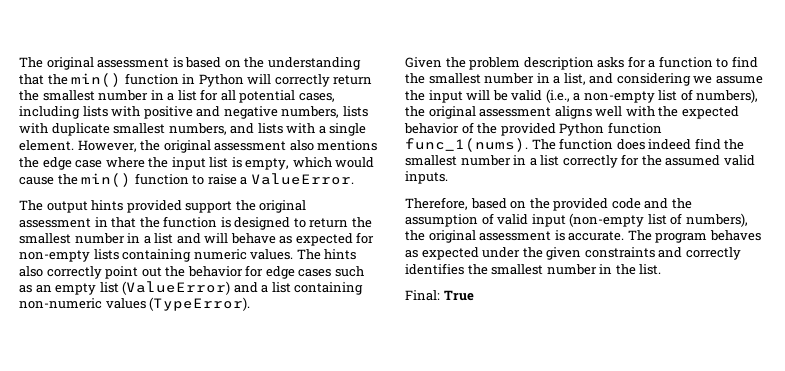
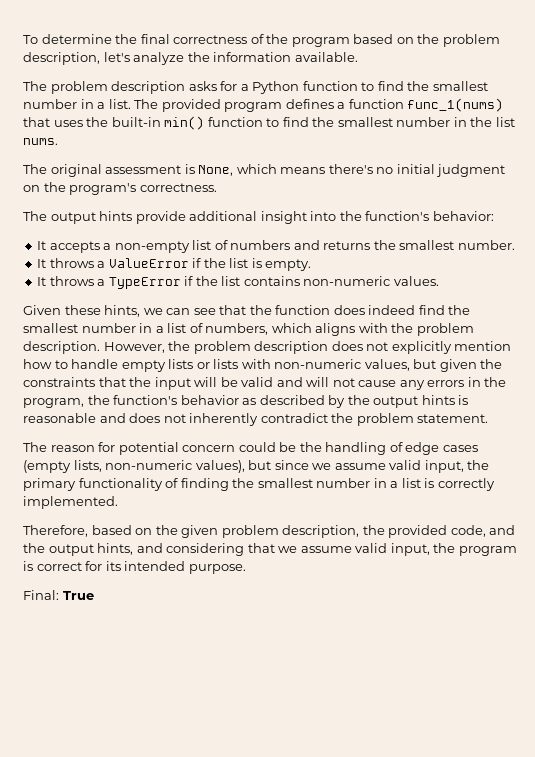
- The original assessment is based on the understanding that the min() function in Python will correctly return the smallest number in a list for all potential cases, including lists with positive and negative numbers, lists with duplicate smallest numbers, and lists with a single element. However, the original assessment also mentions the edge case where the input list is empty, which would cause the min() function to raise a ValueError.
- The output hints provided support the original assessment in that the function is designed to return the smallest number in a list and will behave as expected for non-empty lists containing numeric values. The hints also correctly point out the behavior for edge cases such as an empty list (ValueError) and a list containing non-numeric values (TypeError).
- Given the problem description asks for a function to find the smallest number in a list, and considering we assume the input will be valid (i.e., a non-empty list of numbers), the original assessment aligns well with the expected behavior of the provided Python function func_1(nums). The function does indeed find the smallest number in a list correctly for the assumed valid inputs.
- Therefore, based on the provided code and the assumption of valid input (non-empty list of numbers), the original assessment is accurate. The program behaves as expected under the given constraints and correctly identifies the smallest number in the list.
+ To determine the final correctness of the program based on the problem description, let's analyze the information available.
+ The problem description asks for a Python function to find the smallest number in a list. The provided program defines a function func_1(nums) that uses the built-in min() function to find the smallest number in the list nums.
+ The original assessment is None, which means there's no initial judgment on the program's correctness.
+ The output hints provide additional insight into the function's behavior:
+ It accepts a non-empty list of numbers and returns the smallest number.
+ It throws a ValueError if the list is empty.
+ It throws a TypeError if the list contains non-numeric values.
+ Given these hints, we can see that the function does indeed find the smallest number in a list of numbers, which aligns with the problem description. However, the problem description does not explicitly mention how to handle empty lists or lists with non-numeric values, but given the constraints that the input will be valid and will not cause any errors in the program, the function's behavior as described by the output hints is reasonable and does not inherently contradict the problem statement.
+ The reason for potential concern could be the handling of edge cases (empty lists, non-numeric values), but since we assume valid input, the primary functionality of finding the smallest number in a list is correctly implemented.
+ Therefore, based on the given problem description, the provided code, and the output hints, and considering that we assume valid input, the program is correct for its intended purpose.

